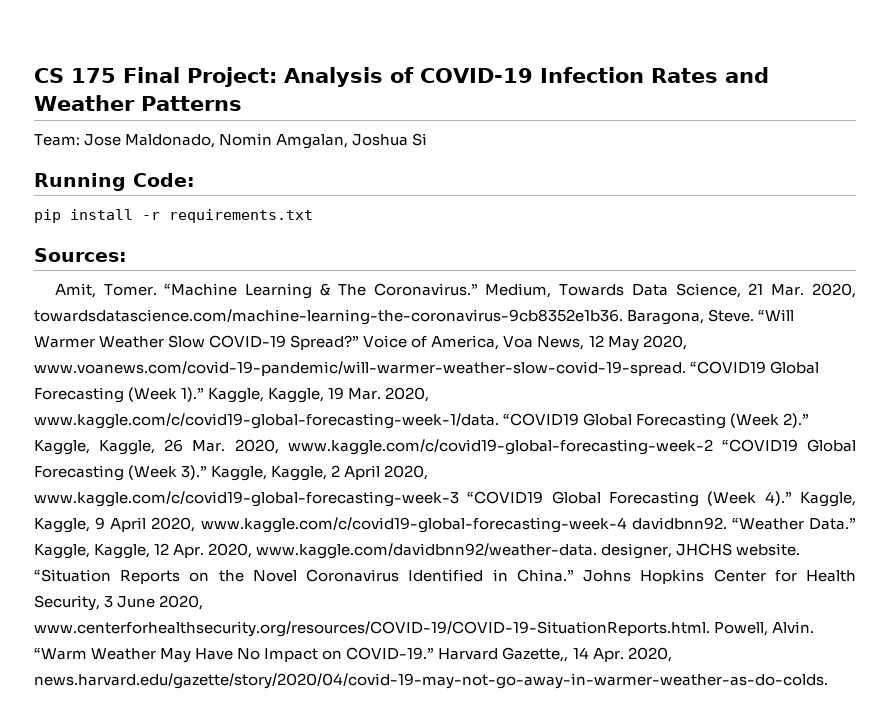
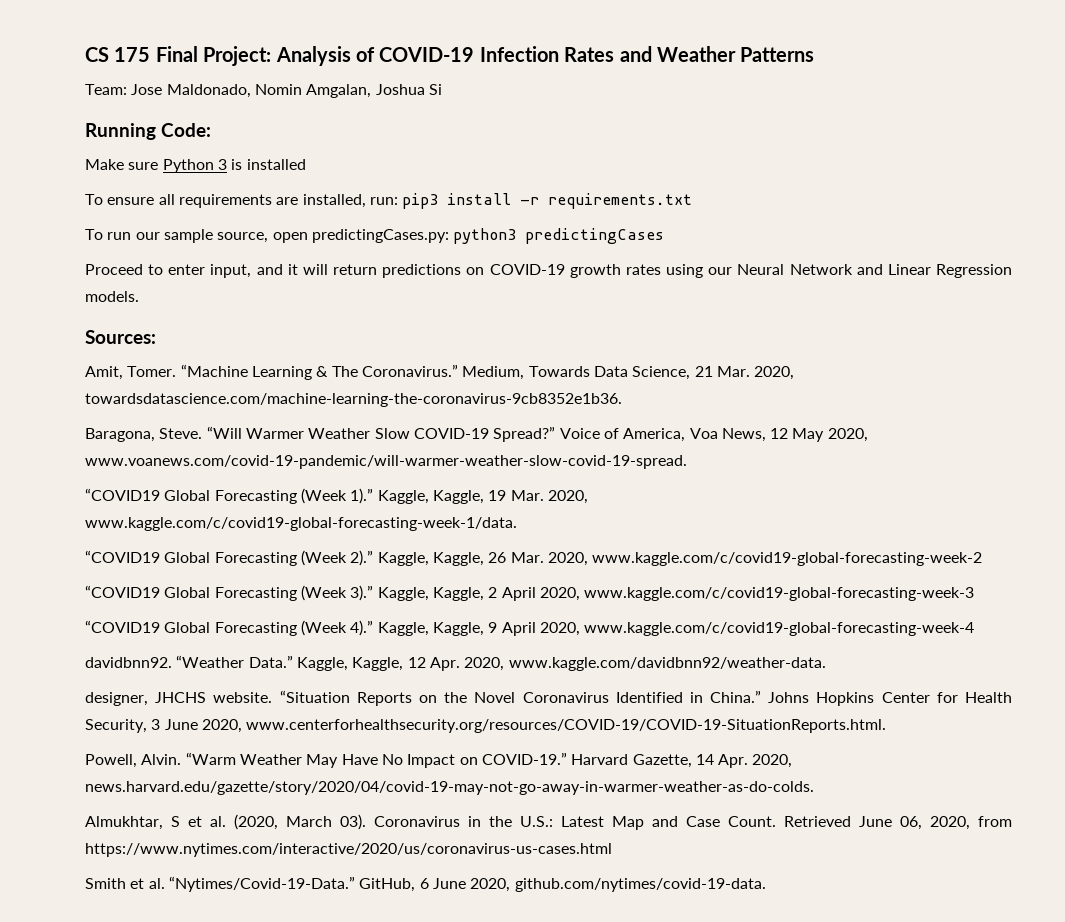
- pip install -r requirements.txt
+ Make sure Python 3 is installed
+ To ensure all requirements are installed, run: pip3 install -r requirements.txt
+ To run our sample source, open predictingCases.py: python3 predictingCases
+ Proceed to enter input, and it will return predictions on COVID-19 growth rates using our Neural Network and Linear Regression models.
- Medium, Towards Data Science, 21 Mar. 2020, towardsdatascience.com/machine-learning-the-coronavirus-9cb8352e1b36. Baragona, Steve.
+ Medium, Towards Data Science, 21 Mar. 2020, towardsdatascience.com/machine-learning-the-coronavirus-9cb8352e1b36.
+ Baragona, Steve.
- Voice of America, Voa News, 12 May 2020, www.voanews.com/covid-19-pandemic/will-warmer-weather-slow-covid-19-spread. “COVID19 Global Forecasting (Week 1).”
+ Voice of America, Voa News, 12 May 2020, www.voanews.com/covid-19-pandemic/will-warmer-weather-slow-covid-19-spread.
+ “COVID19 Global Forecasting (Week 1).”
- Kaggle, Kaggle, 19 Mar. 2020, www.kaggle.com/c/covid19-global-forecasting-week-1/data. “COVID19 Global Forecasting (Week 2).”
+ Kaggle, Kaggle, 19 Mar. 2020, www.kaggle.com/c/covid19-global-forecasting-week-1/data.
+ “COVID19 Global Forecasting (Week 2).”
- Kaggle, Kaggle, 26 Mar. 2020, www.kaggle.com/c/covid19-global-forecasting-week-2 “COVID19 Global Forecasting (Week 3).”
+ Kaggle, Kaggle, 26 Mar. 2020, www.kaggle.com/c/covid19-global-forecasting-week-2
+ “COVID19 Global Forecasting (Week 3).”
- Kaggle, Kaggle, 2 April 2020, www.kaggle.com/c/covid19-global-forecasting-week-3 “COVID19 Global Forecasting (Week 4).”
+ Kaggle, Kaggle, 2 April 2020, www.kaggle.com/c/covid19-global-forecasting-week-3
+ “COVID19 Global Forecasting (Week 4).”
- Kaggle, Kaggle, 9 April 2020, www.kaggle.com/c/covid19-global-forecasting-week-4 davidbnn92.
+ Kaggle, Kaggle, 9 April 2020, www.kaggle.com/c/covid19-global-forecasting-week-4
+ davidbnn92.
- Kaggle, Kaggle, 12 Apr. 2020, www.kaggle.com/davidbnn92/weather-data. designer, JHCHS website.
+ Kaggle, Kaggle, 12 Apr. 2020, www.kaggle.com/davidbnn92/weather-data.
+ designer, JHCHS website.
- Johns Hopkins Center for Health Security, 3 June 2020, www.centerforhealthsecurity.org/resources/COVID-19/COVID-19-SituationReports.html. Powell, Alvin.
+ Johns Hopkins Center for Health Security, 3 June 2020, www.centerforhealthsecurity.org/resources/COVID-19/COVID-19-SituationReports.html.
+ Powell, Alvin.
- Harvard Gazette,, 14 Apr. 2020, news.harvard.edu/gazette/story/2020/04/covid-19-may-not-go-away-in-warmer-weather-as-do-colds.
+ Harvard Gazette, 14 Apr. 2020, news.harvard.edu/gazette/story/2020/04/covid-19-may-not-go-away-in-warmer-weather-as-do-colds.
+ Almukhtar, S et al. (2020, March 03). Coronavirus in the U.S.: Latest Map and Case Count. Retrieved June 06, 2020, from https://www.nytimes.com/interactive/2020/us/coronavirus-us-cases.html
+ Smith et al. “Nytimes/Covid-19-Data.” GitHub, 6 June 2020, github.com/nytimes/covid-19-data.

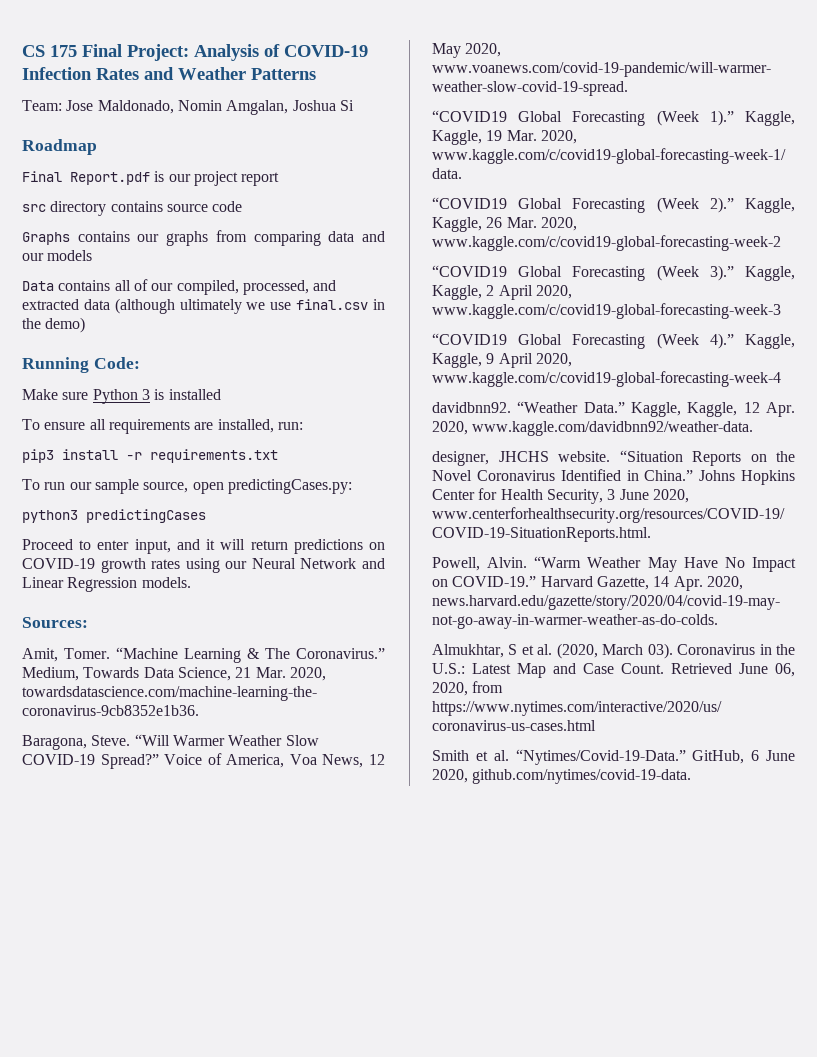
+ Roadmap
+ Final Report.pdf is our project report
+ src directory contains source code
+ Graphs contains our graphs from comparing data and our models
+ Data contains all of our compiled, processed, and extracted data (although ultimately we use final.csv in the demo)
- To ensure all requirements are installed, run: pip3 install -r requirements.txt
+ To ensure all requirements are installed, run:
+ pip3 install -r requirements.txt
- To run our sample source, open predictingCases.py: python3 predictingCases
+ To run our sample source, open predictingCases.py:
+ python3 predictingCases

